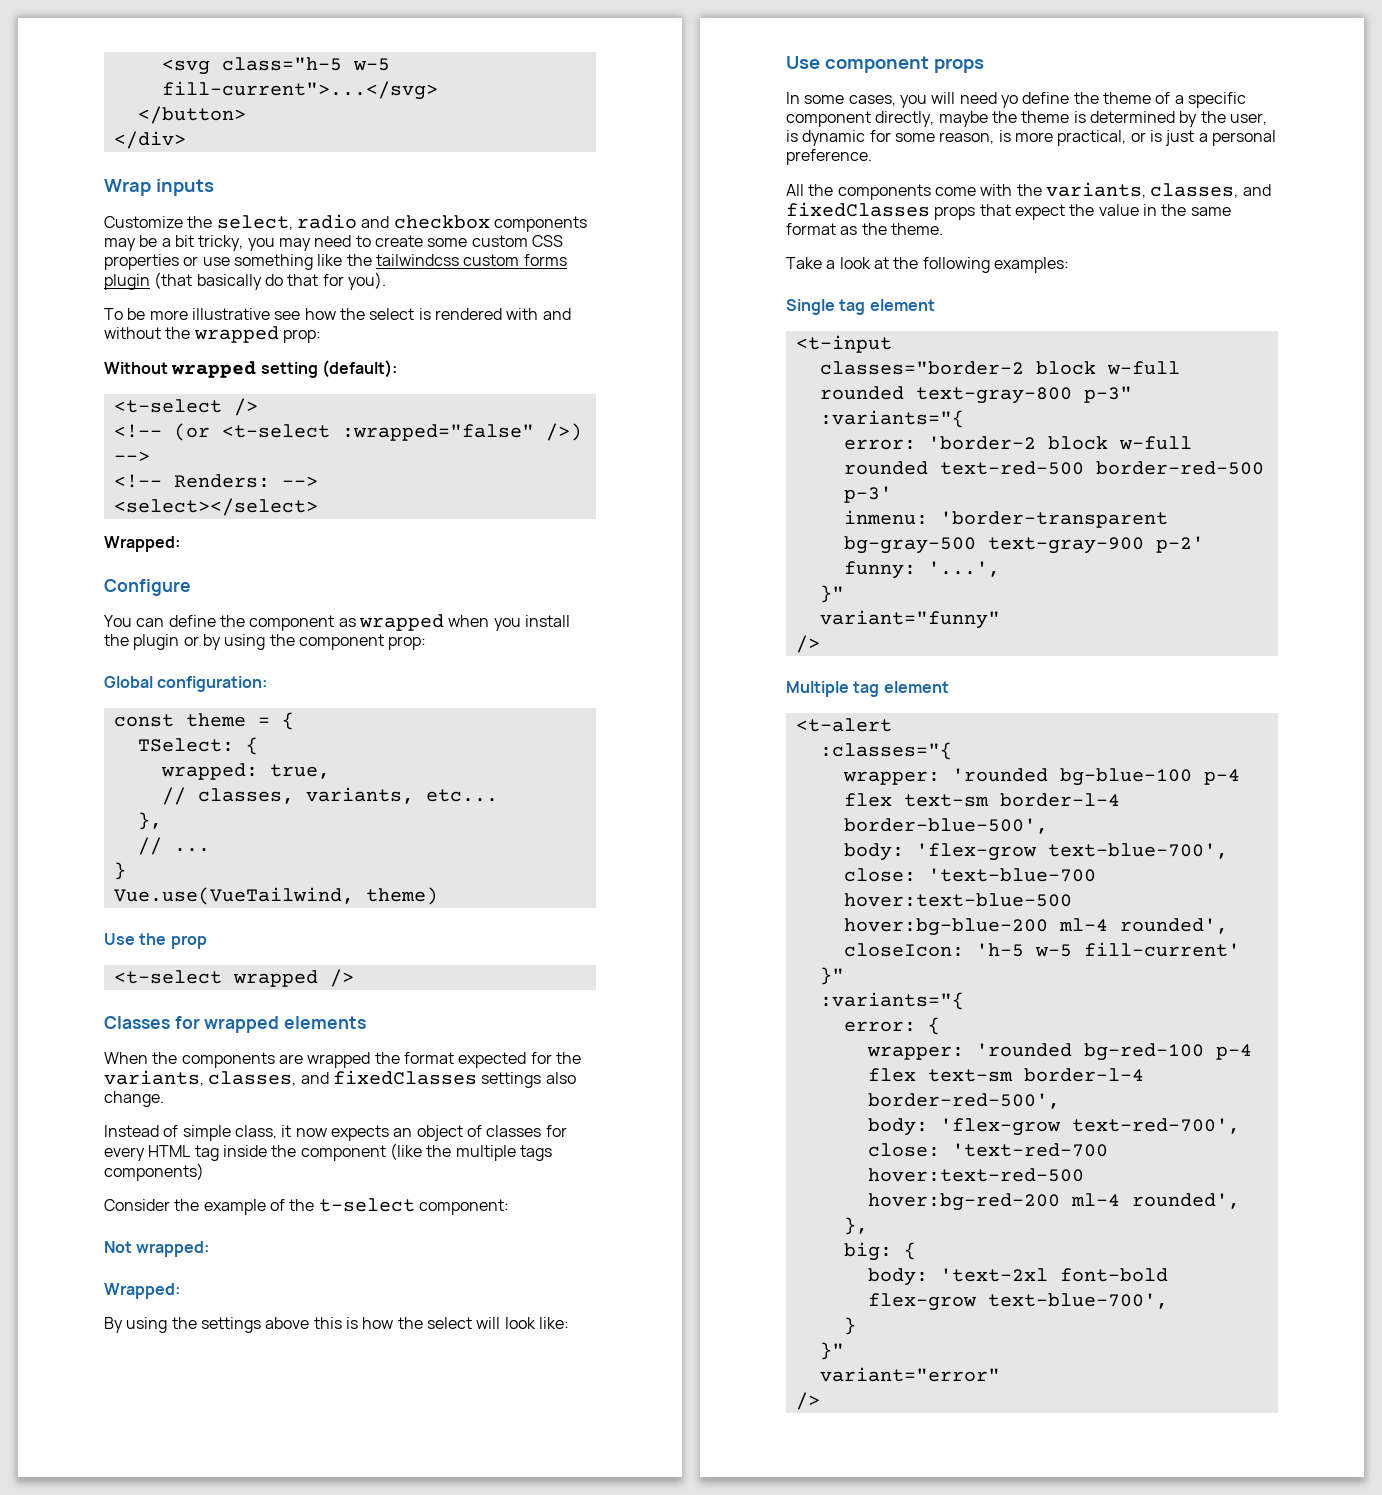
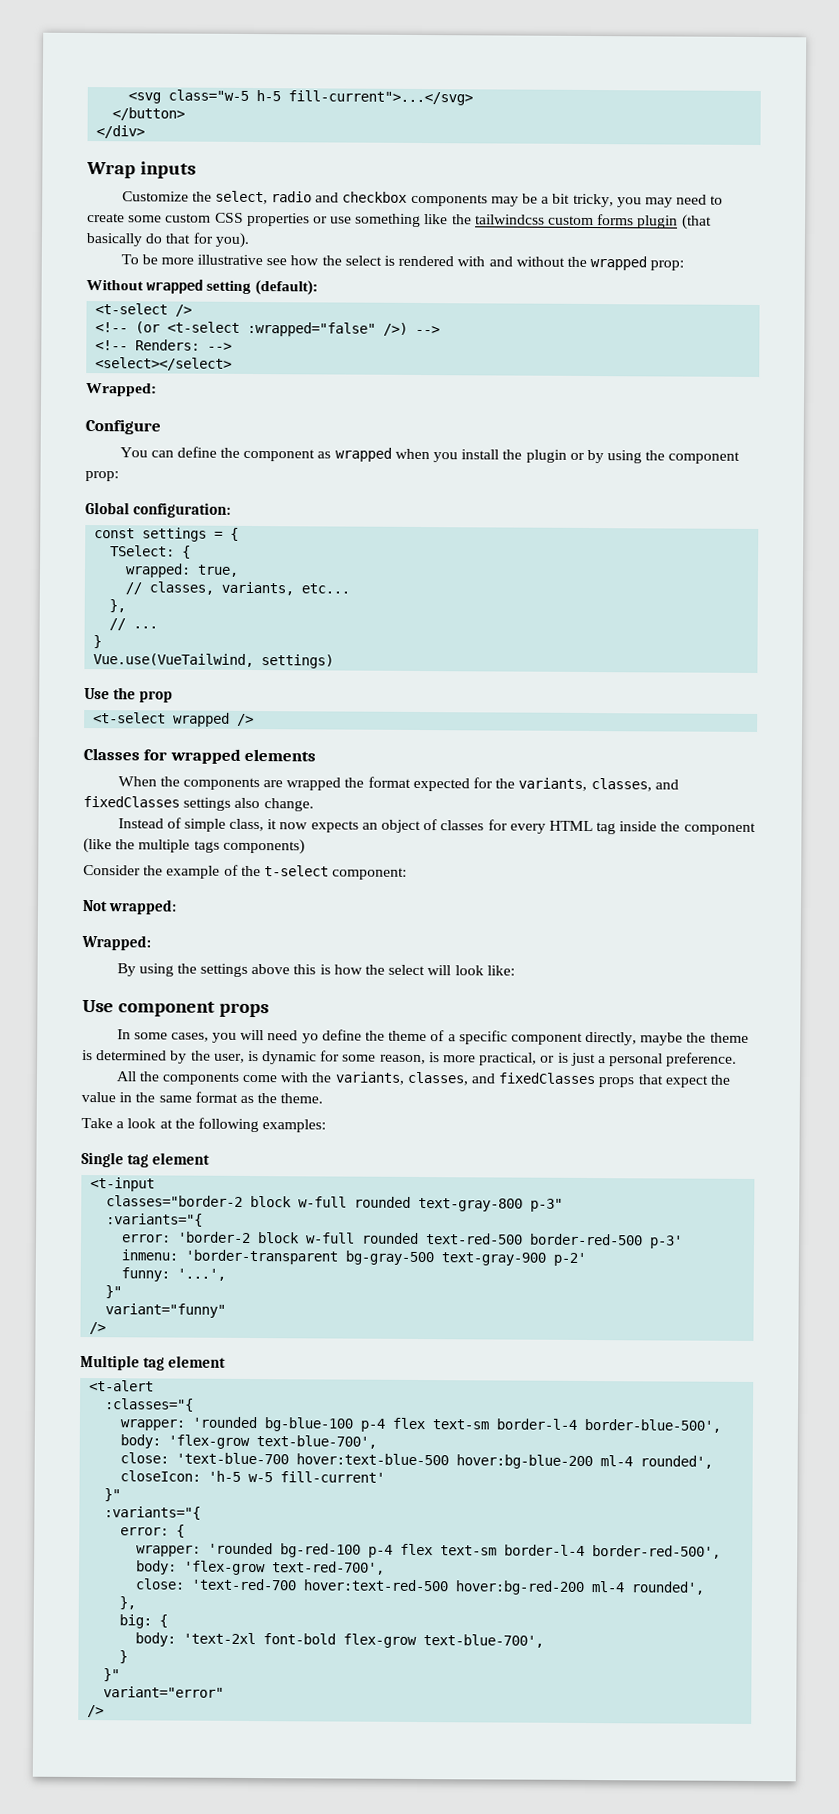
- <svg class="h-5 w-5 fill-current">...</svg>
+ <svg class="w-5 h-5 fill-current">...</svg>
- const theme = {
+ const settings = {
- Vue.use(VueTailwind, theme)
+ Vue.use(VueTailwind, settings)

